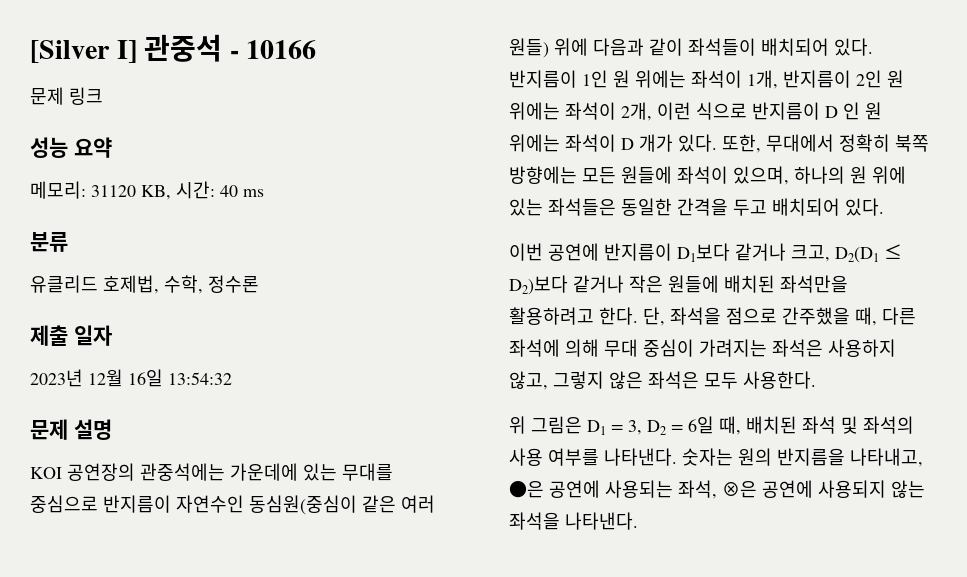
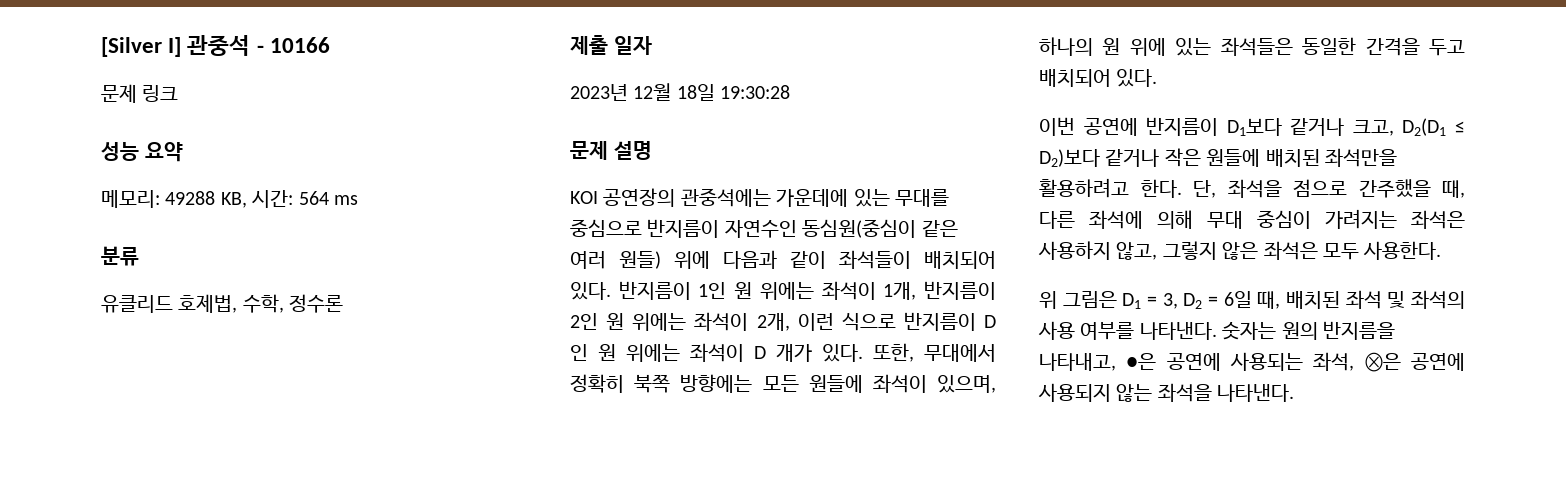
- 메모리: 31120 KB, 시간: 40 ms
+ 메모리: 49288 KB, 시간: 564 ms
- 2023년 12월 16일 13:54:32
+ 2023년 12월 18일 19:30:28

